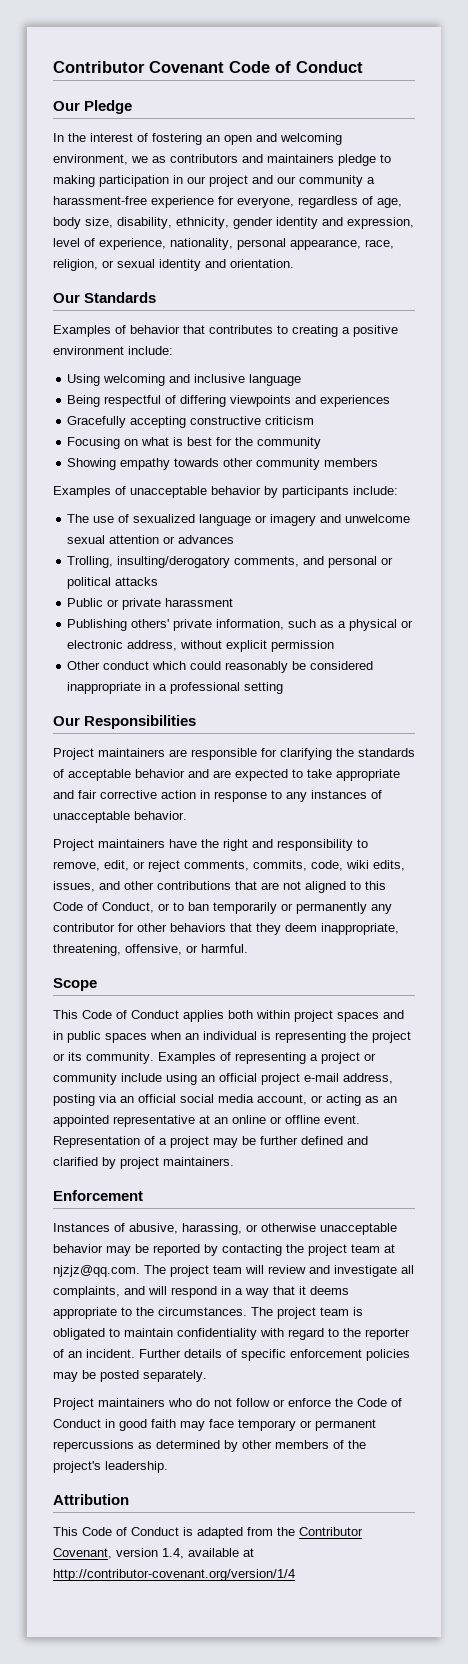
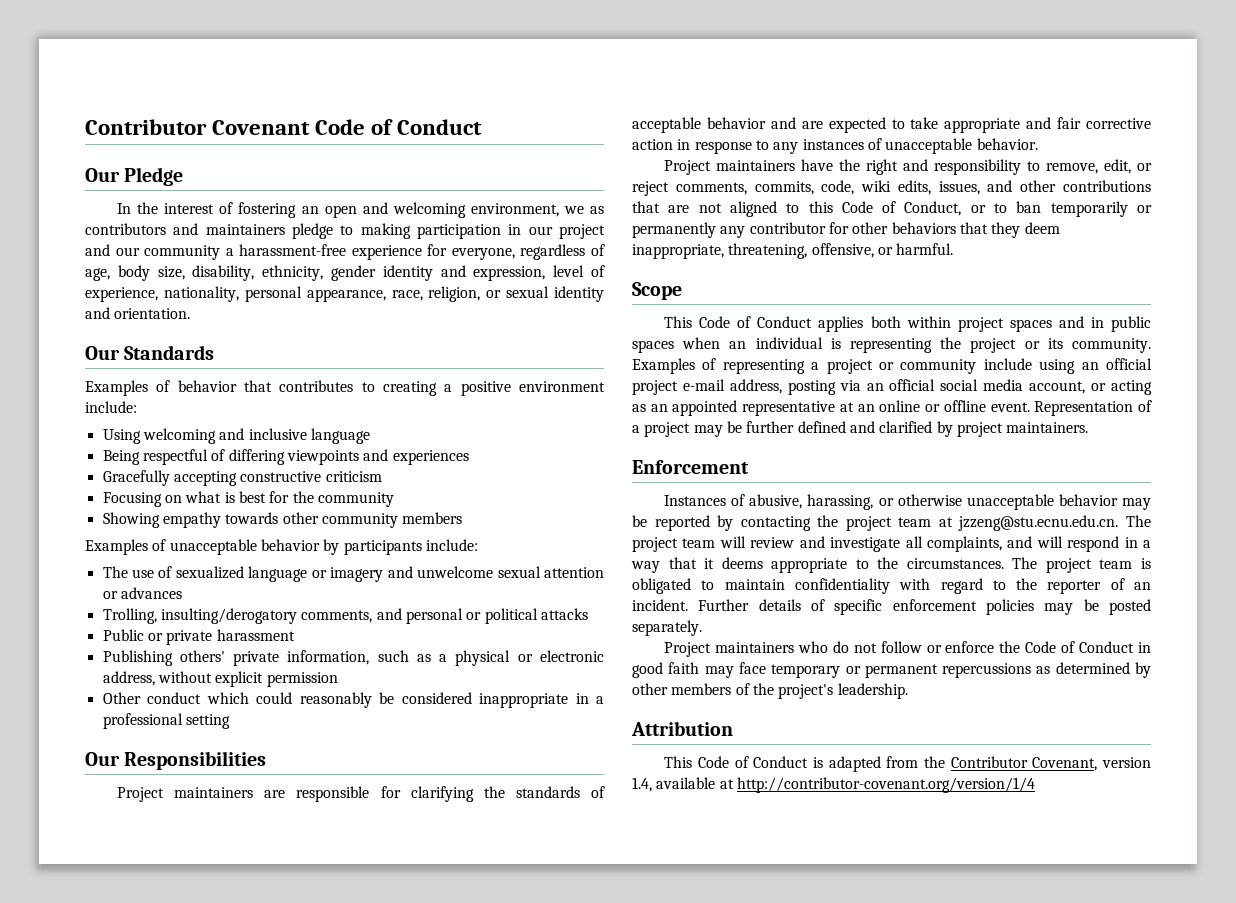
- Instances of abusive, harassing, or otherwise unacceptable behavior may be reported by contacting the project team at njzjz@qq.com. The project team will review and investigate all complaints, and will respond in a way that it deems appropriate to the circumstances.
+ Instances of abusive, harassing, or otherwise unacceptable behavior may be reported by contacting the project team at jzzeng@stu.ecnu.edu.cn. The project team will review and investigate all complaints, and will respond in a way that it deems appropriate to the circumstances.

